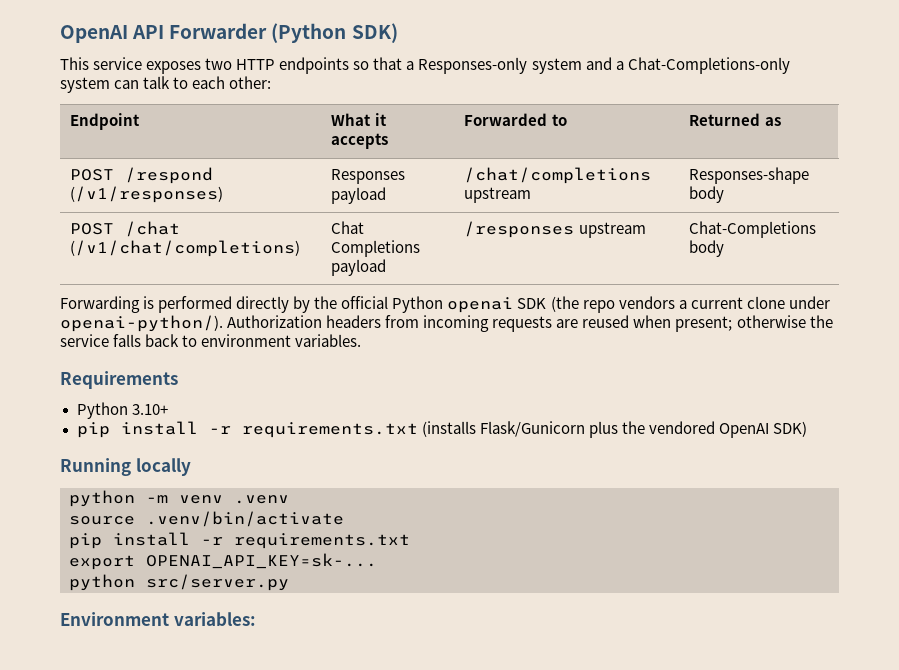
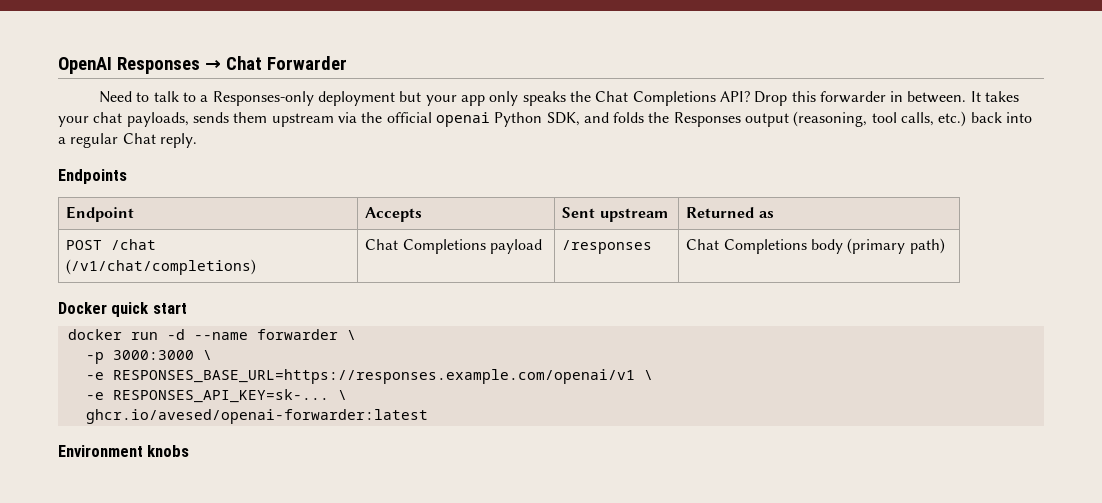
- OpenAI API Forwarder (Python SDK)
- This service exposes two HTTP endpoints so that a Responses-only system and a Chat-Completions-only system can talk to each other:
- Endpoint | What it accepts | Forwarded to | Returned as
- POST /respond (/v1/responses) | Responses payload | /chat/completions upstream | Responses-shape body
+ OpenAI Responses → Chat Forwarder
+ Need to talk to a Responses-only deployment but your app only speaks the Chat Completions API? Drop this forwarder in between. It takes your chat payloads, sends them upstream via the official openai Python SDK, and folds the Responses output (reasoning, tool calls, etc.) back into a regular Chat reply.
+ Endpoints
+ Endpoint | Accepts | Sent upstream | Returned as
- POST /chat (/v1/chat/completions) | Chat Completions payload | /responses upstream | Chat-Completions body
- Forwarding is performed directly by the official Python openai SDK (the repo vendors a current clone under openai-python/). Authorization headers from incoming requests are reused when present; otherwise the service falls back to environment variables.
- Requirements
- Python 3.10+
- pip install -r requirements.txt (installs Flask/Gunicorn plus the vendored OpenAI SDK)
- Running locally
- python -m venv .venv
- source .venv/bin/activate
- pip install -r requirements.txt
- export OPENAI_API_KEY=sk-...
- python src/server.py
+ POST /chat (/v1/chat/completions) | Chat Completions payload | /responses | Chat Completions body (primary path)
+ Docker quick start
+ docker run -d --name forwarder \
+ -p 3000:3000 \
+ -e RESPONSES_BASE_URL=https://responses.example.com/openai/v1 \
+ -e RESPONSES_API_KEY=sk-... \
+ ghcr.io/avesed/openai-forwarder:latest
- Environment variables:
+ Environment knobs

